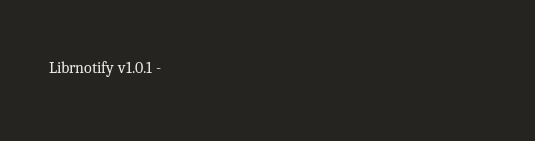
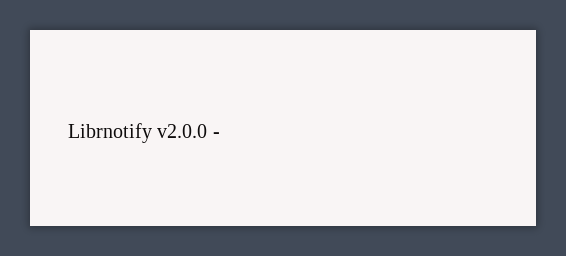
- Librnotify v1.0.1 -
+ Librnotify v2.0.0 -

